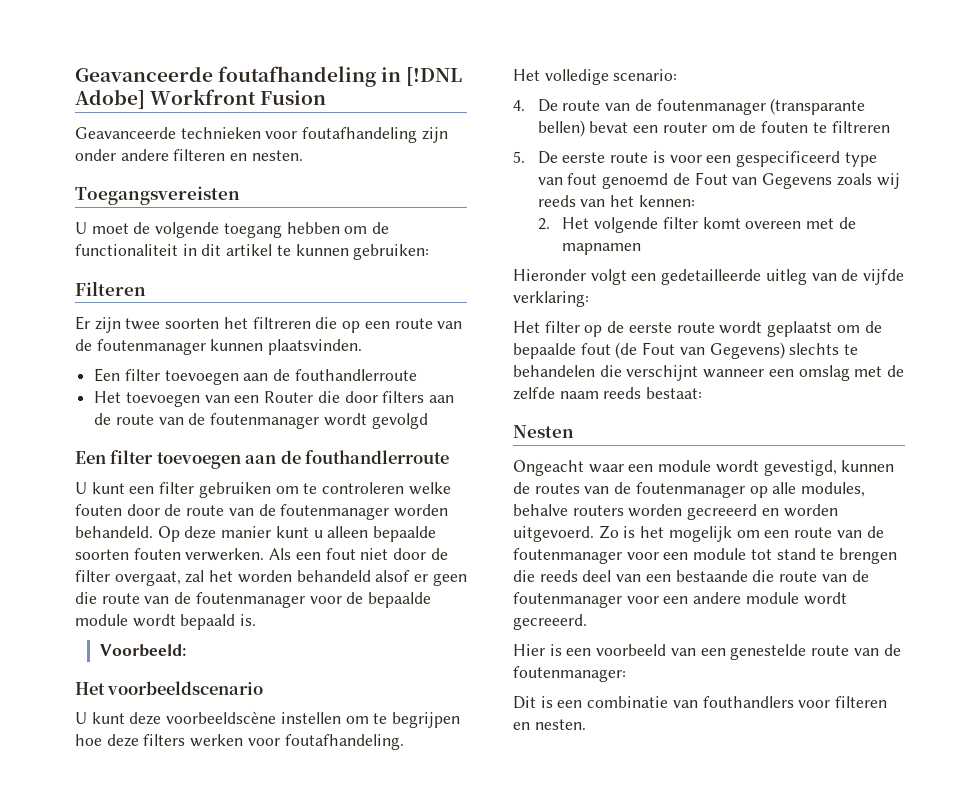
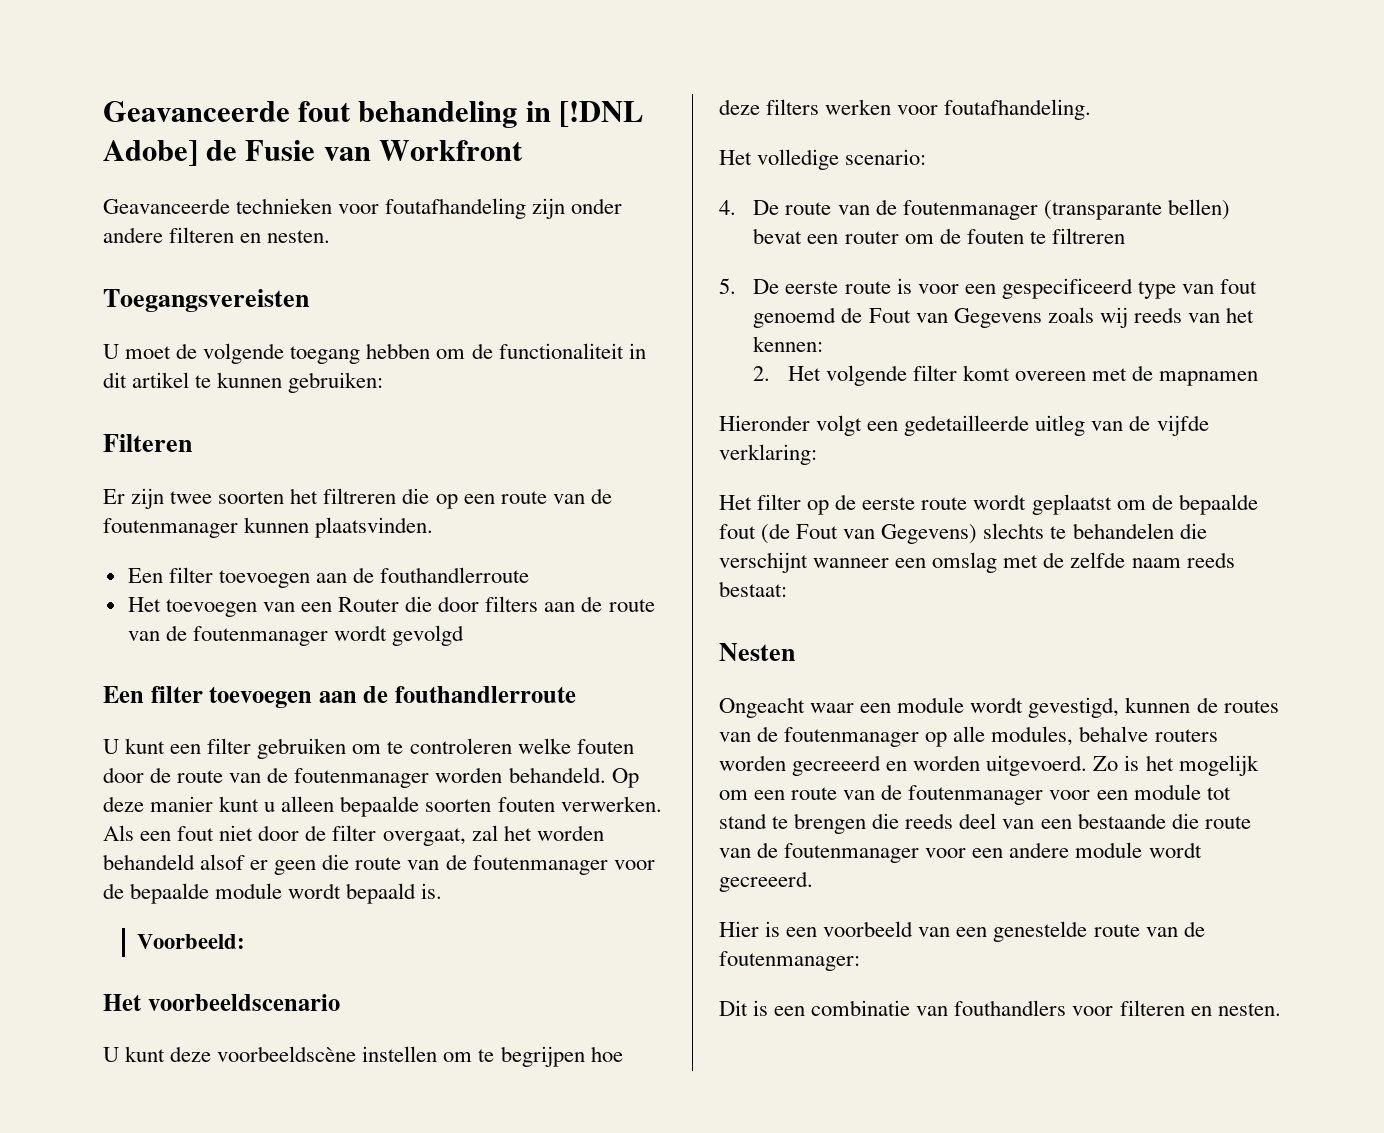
- Geavanceerde foutafhandeling in [!DNL Adobe] Workfront Fusion
+ Geavanceerde fout behandeling in [!DNL Adobe] de Fusie van Workfront

